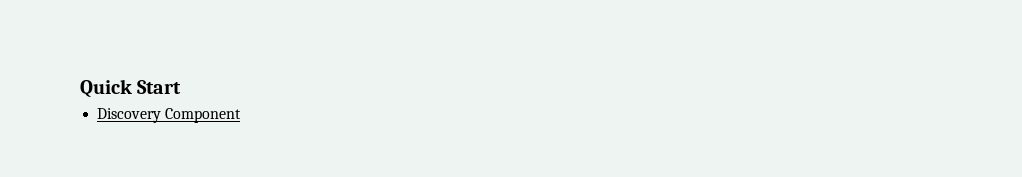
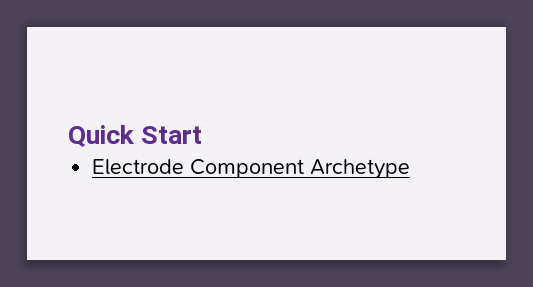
- Discovery Component
+ Electrode Component Archetype

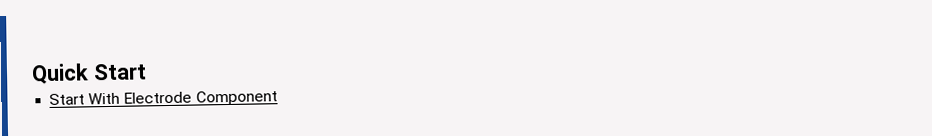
- Electrode Component Archetype
+ Start With Electrode Component

